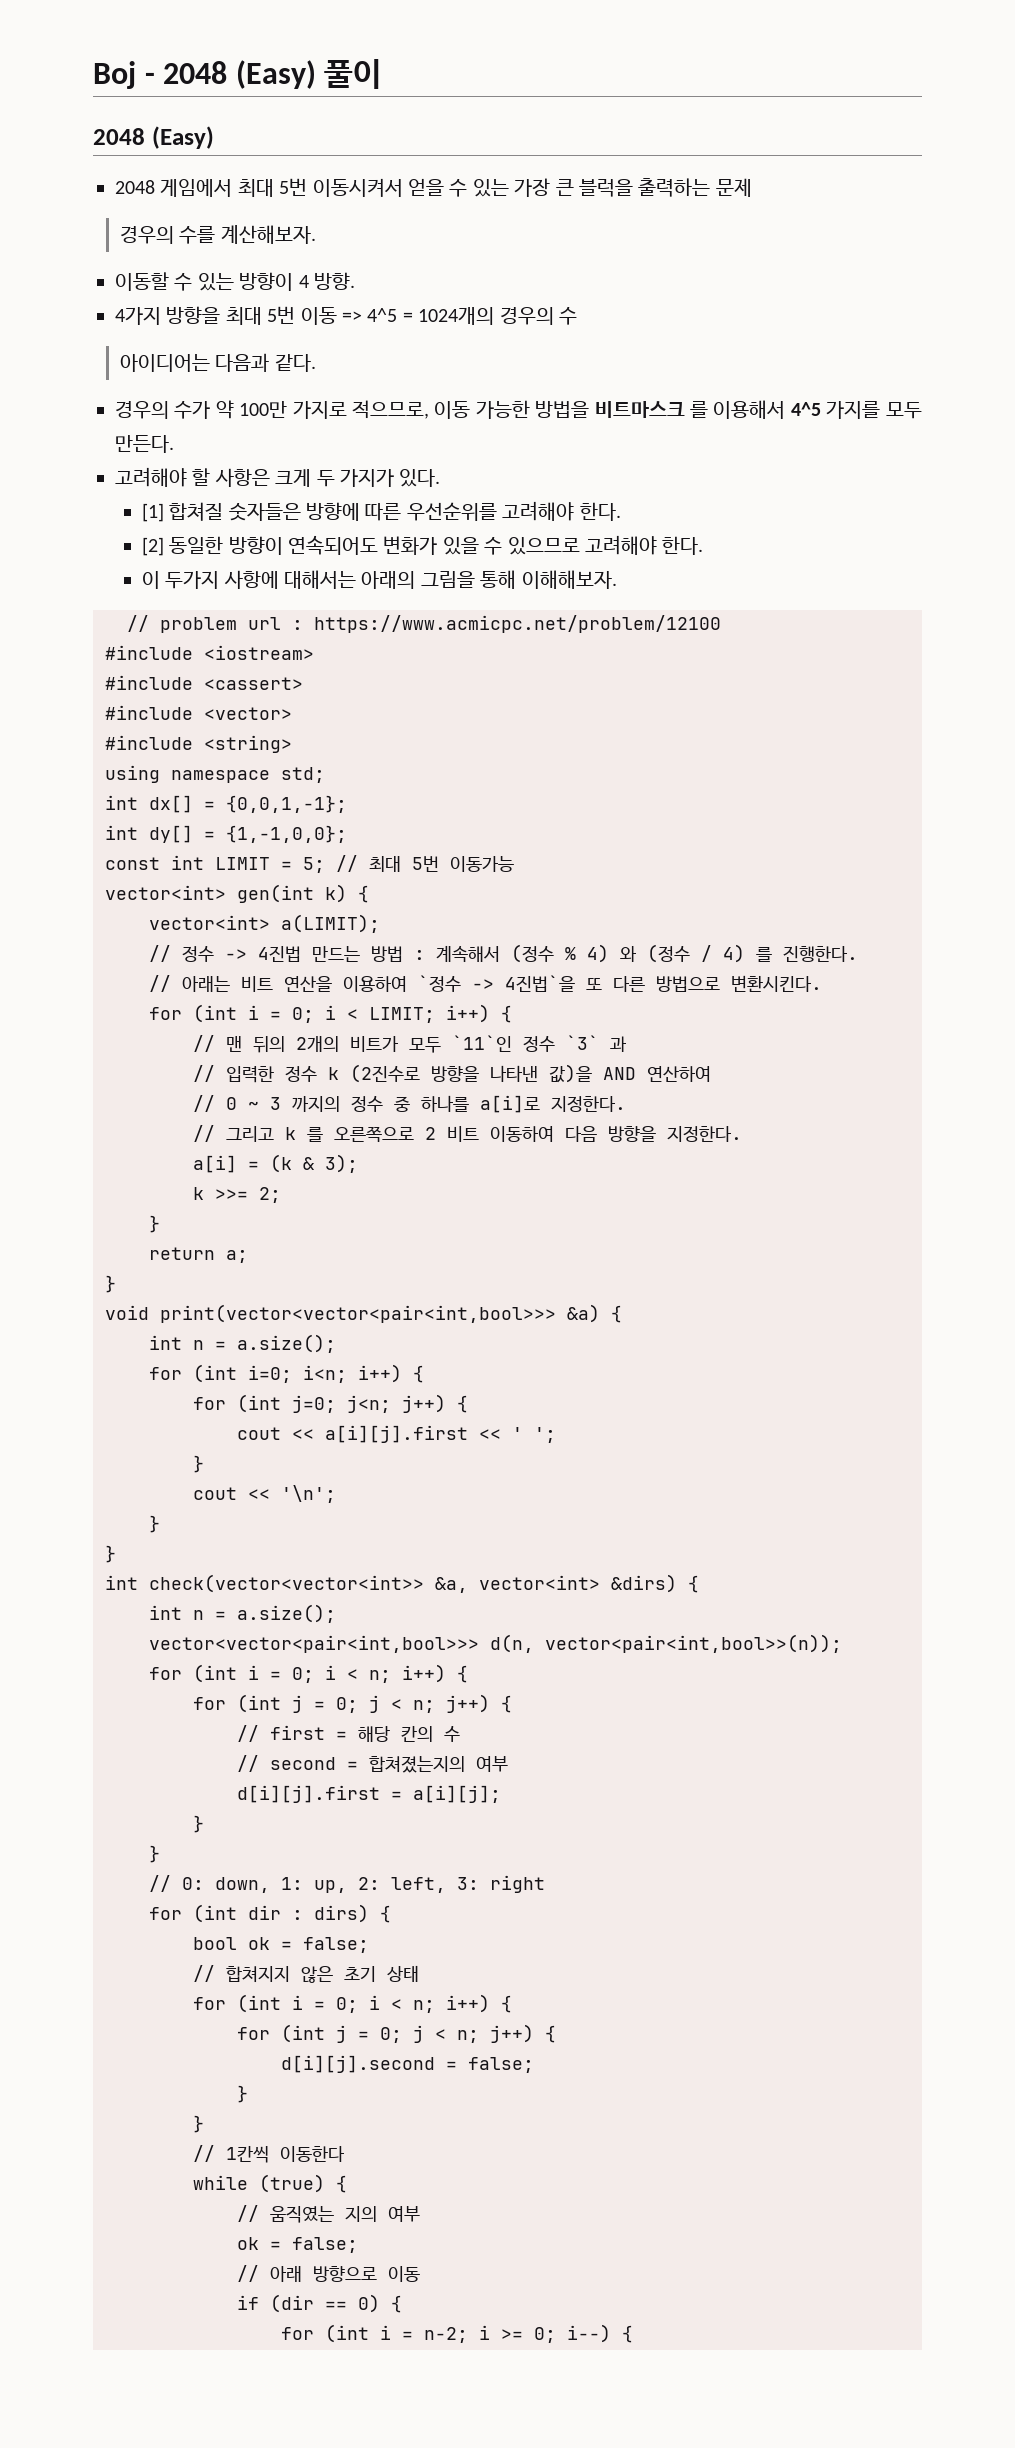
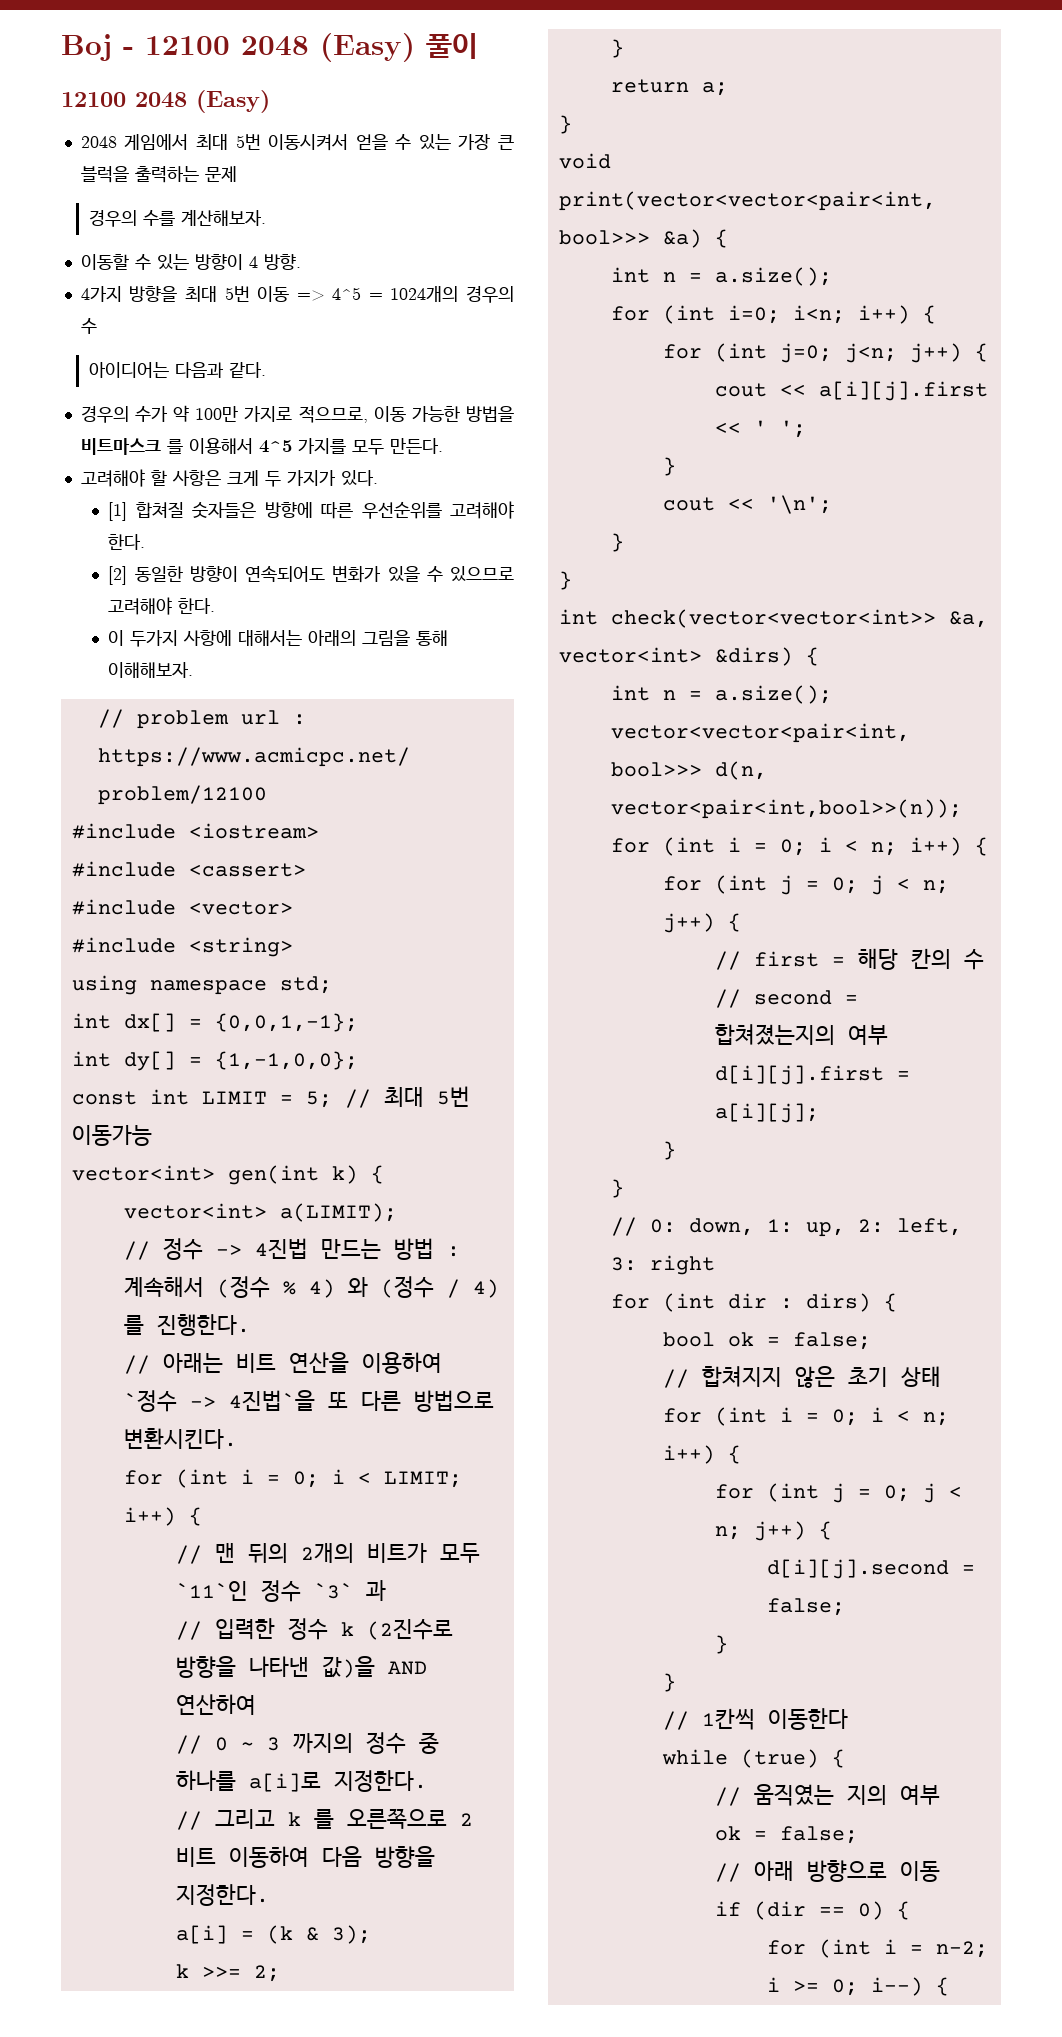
- Boj - 2048 (Easy) 풀이
- 2048 (Easy)
+ Boj - 12100 2048 (Easy) 풀이
+ 12100 2048 (Easy)

